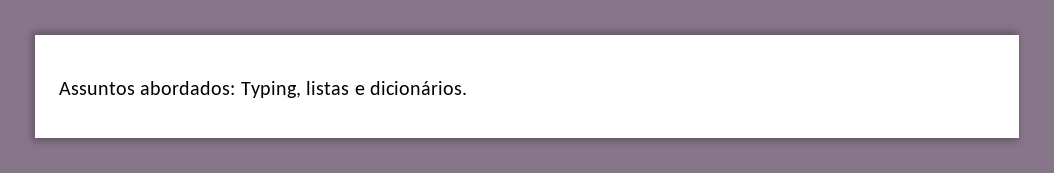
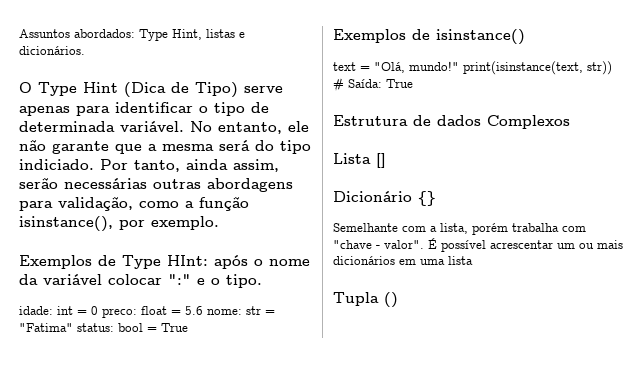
- Assuntos abordados: Typing, listas e dicionários.
+ Assuntos abordados: Type Hint, listas e dicionários.
+ O Type Hint (Dica de Tipo) serve apenas para identificar o tipo de determinada variável. No entanto, ele não garante que a mesma será do tipo indiciado. Por tanto, ainda assim, serão necessárias outras abordagens para validação, como a função isinstance(), por exemplo.
+ Exemplos de Type HInt: após o nome da variável colocar ":" e o tipo.
+ idade: int = 0 preco: float = 5.6 nome: str = "Fatima" status: bool = True
+ Exemplos de isinstance()
+ text = "Olá, mundo!" print(isinstance(text, str)) # Saída: True
+ Estrutura de dados Complexos
+ Lista []
+ Dicionário {}
+ Semelhante com a lista, porém trabalha com "chave - valor". É possível acrescentar um ou mais dicionários em uma lista
+ Tupla ()

